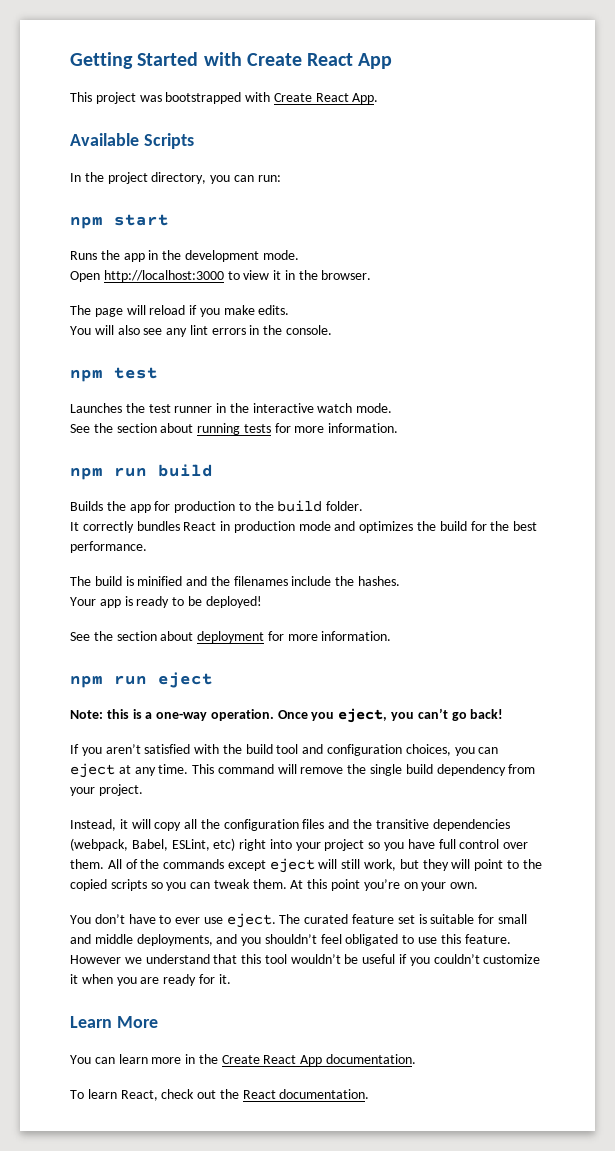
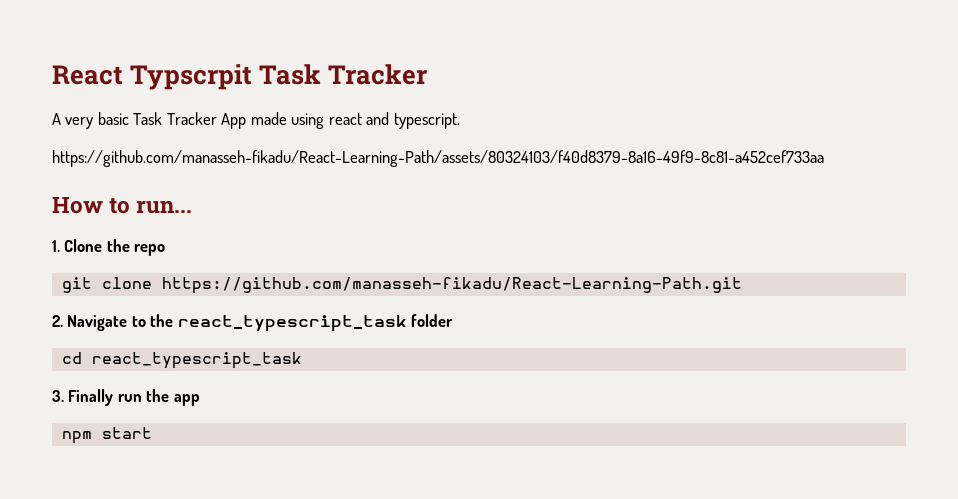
- Getting Started with Create React App
- This project was bootstrapped with Create React App.
- Available Scripts
- In the project directory, you can run:
+ React Typscrpit Task Tracker
+ A very basic Task Tracker App made using react and typescript.
+ https://github.com/manasseh-fikadu/React-Learning-Path/assets/80324103/f40d8379-8a16-49f9-8c81-a452cef733aa
+ How to run...
+ 1. Clone the repo
+ git clone https://github.com/manasseh-fikadu/React-Learning-Path.git
+ 2. Navigate to the react_typescript_task folder
+ cd react_typescript_task
+ 3. Finally run the app
  npm start
- Runs the app in the development mode.
- Open http://localhost:3000 to view it in the browser.
- The page will reload if you make edits.
- You will also see any lint errors in the console.
- npm test
- Launches the test runner in the interactive watch mode.
- See the section about running tests for more information.
- npm run build
- Builds the app for production to the build folder.
- It correctly bundles React in production mode and optimizes the build for the best performance.
- The build is minified and the filenames include the hashes.
- Your app is ready to be deployed!
- See the section about deployment for more information.
- npm run eject
- Note: this is a one-way operation. Once you eject, you can’t go back!
- If you aren’t satisfied with the build tool and configuration choices, you can eject at any time. This command will remove the single build dependency from your project.
- Instead, it will copy all the configuration files and the transitive dependencies (webpack, Babel, ESLint, etc) right into your project so you have full control over them. All of the commands except eject will still work, but they will point to the copied scripts so you can tweak them. At this point you’re on your own.
- You don’t have to ever use eject. The curated feature set is suitable for small and middle deployments, and you shouldn’t feel obligated to use this feature. However we understand that this tool wouldn’t be useful if you couldn’t customize it when you are ready for it.
- Learn More
- You can learn more in the Create React App documentation.
- To learn React, check out the React documentation.

